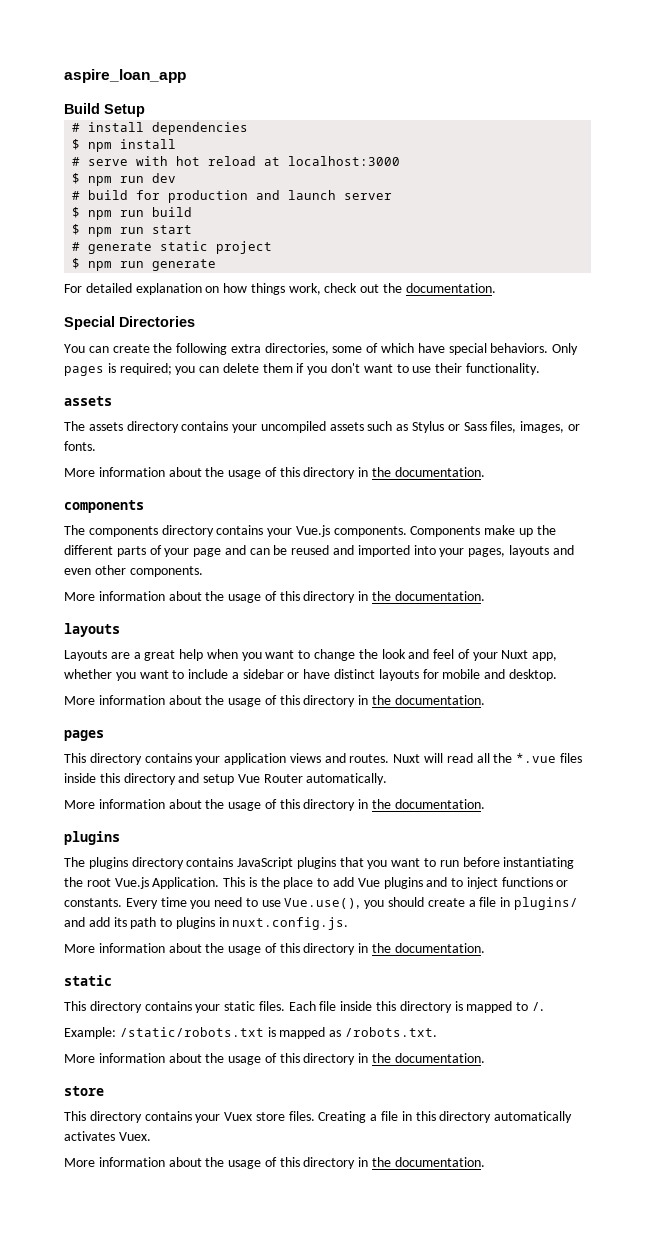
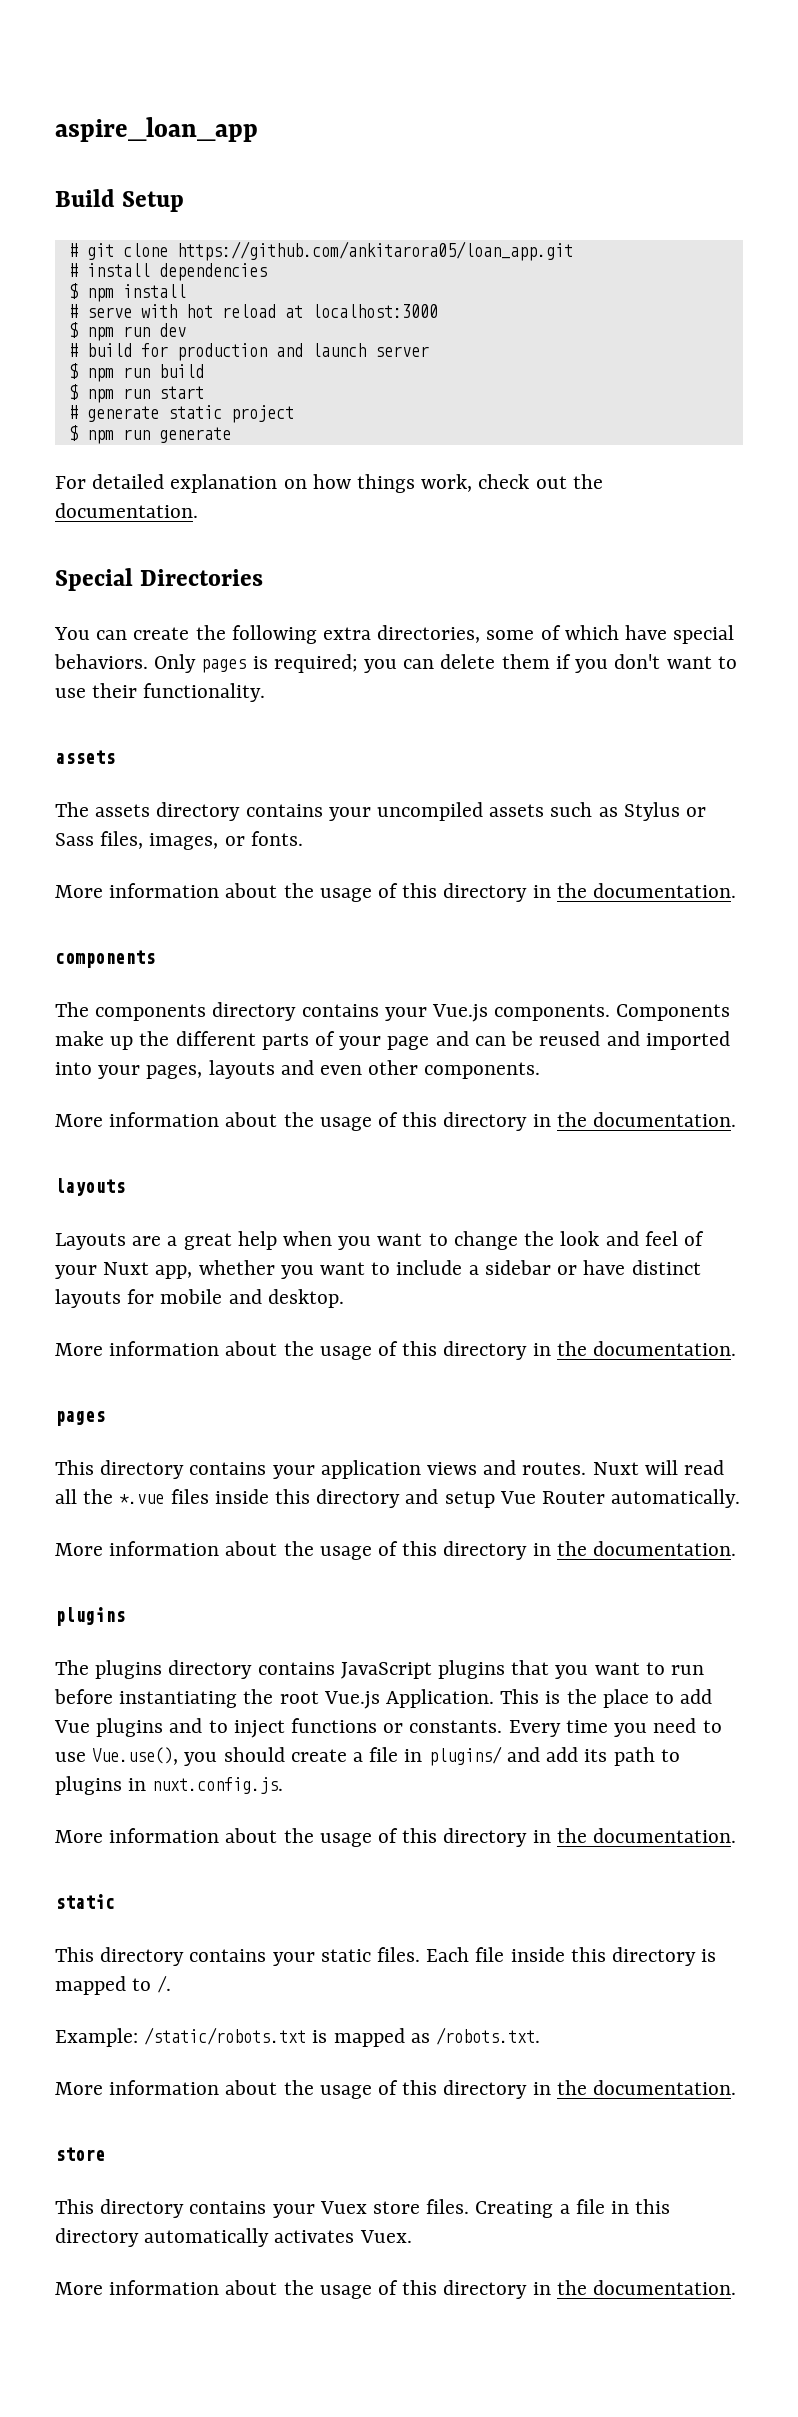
+ # git clone https://github.com/ankitarora05/loan_app.git

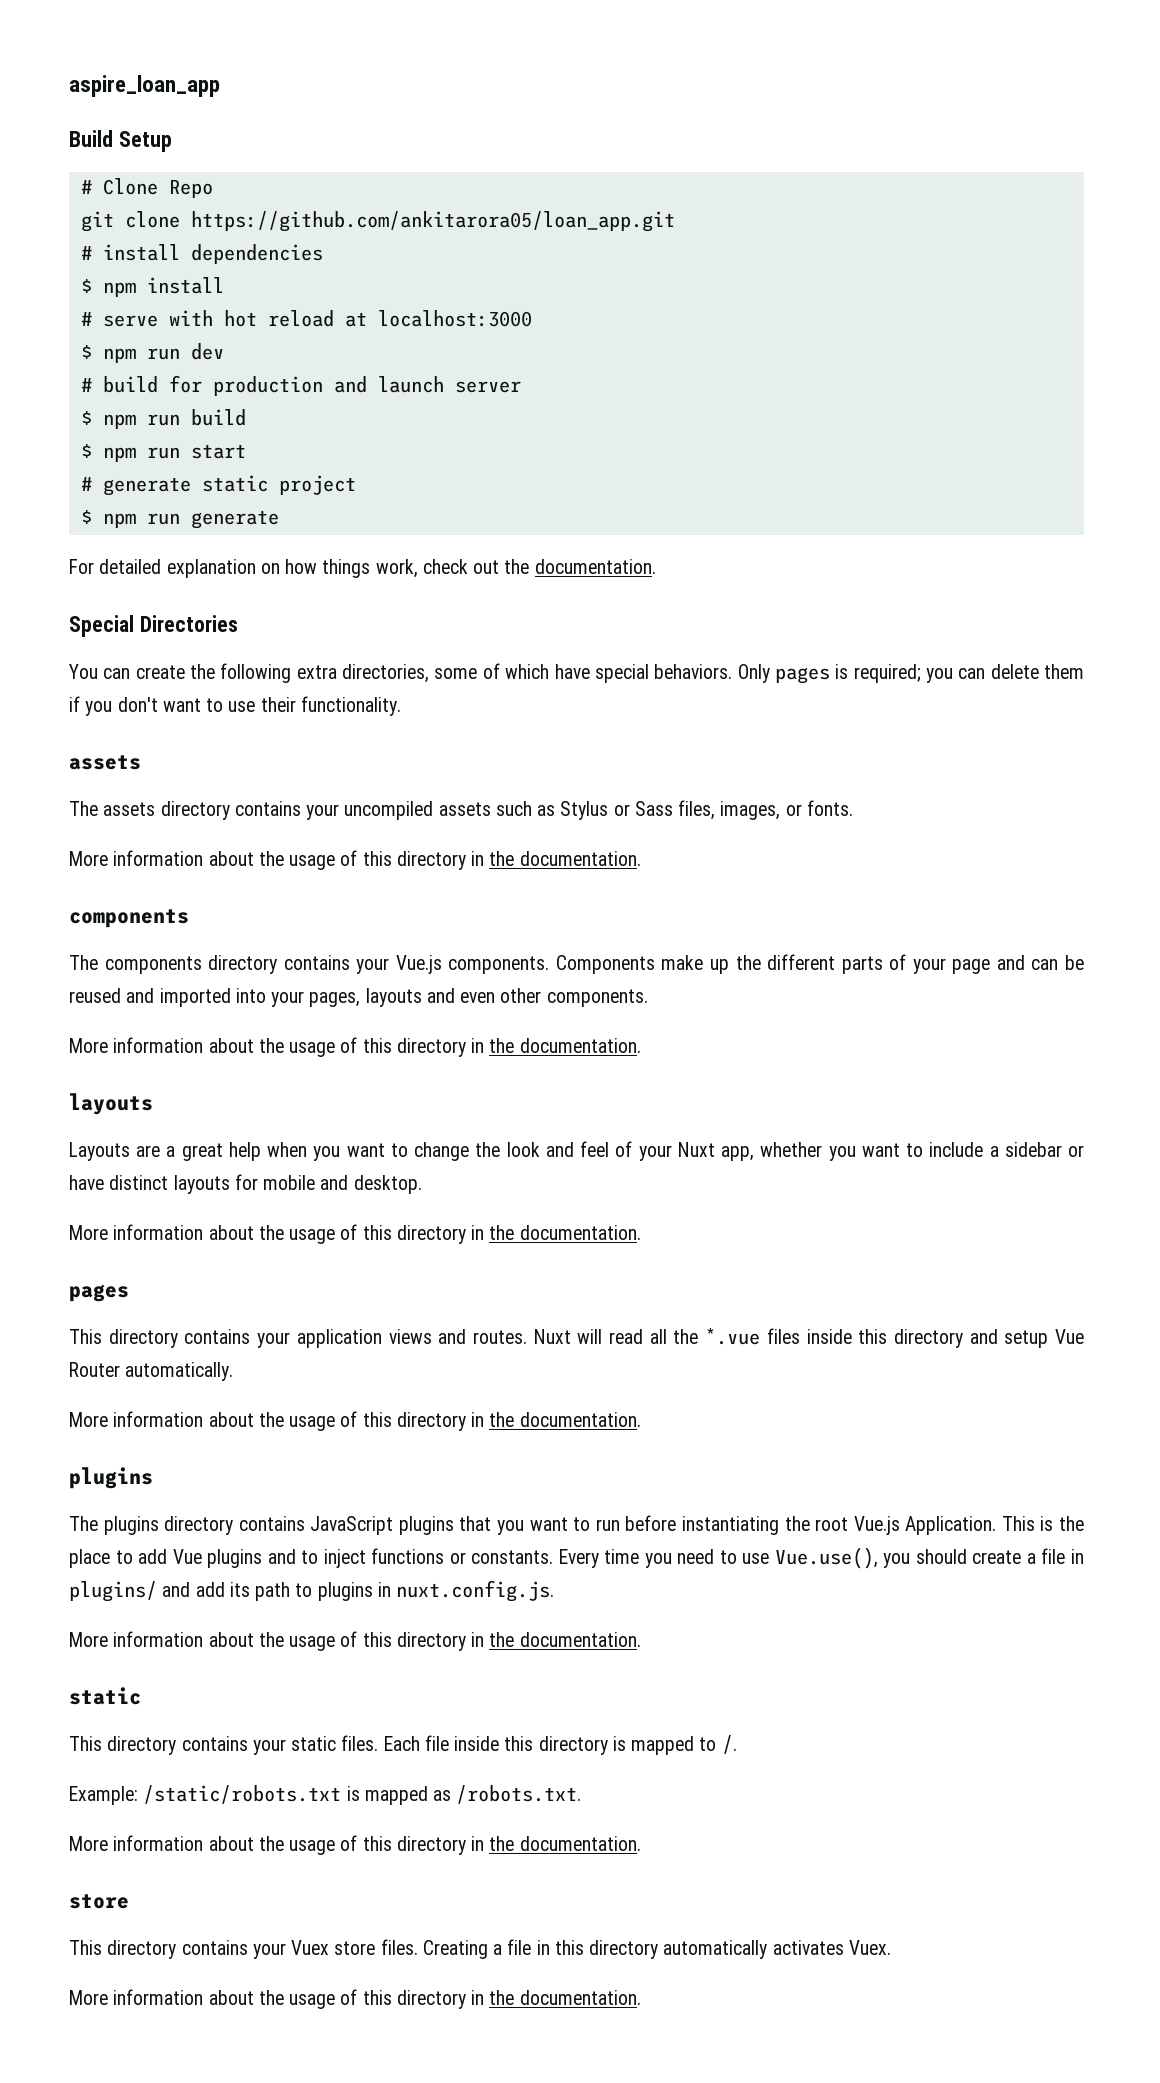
- # git clone https://github.com/ankitarora05/loan_app.git
+ # Clone Repo
+ git clone https://github.com/ankitarora05/loan_app.git

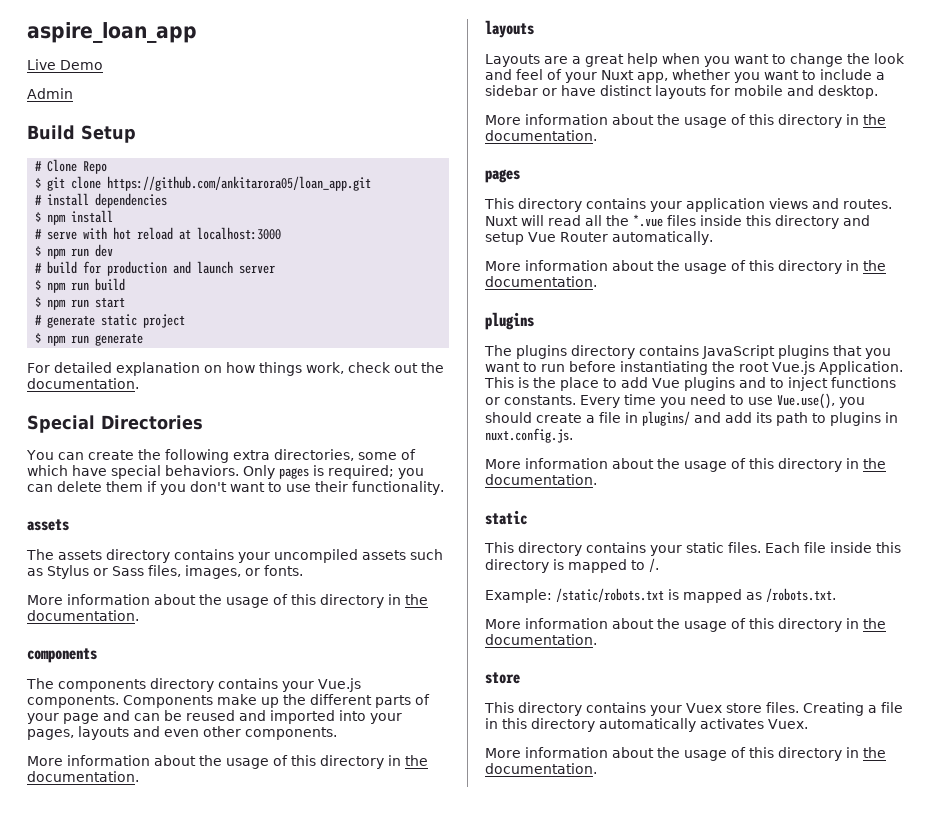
+ Live Demo
+ Admin
- git clone https://github.com/ankitarora05/loan_app.git
+ $ git clone https://github.com/ankitarora05/loan_app.git

